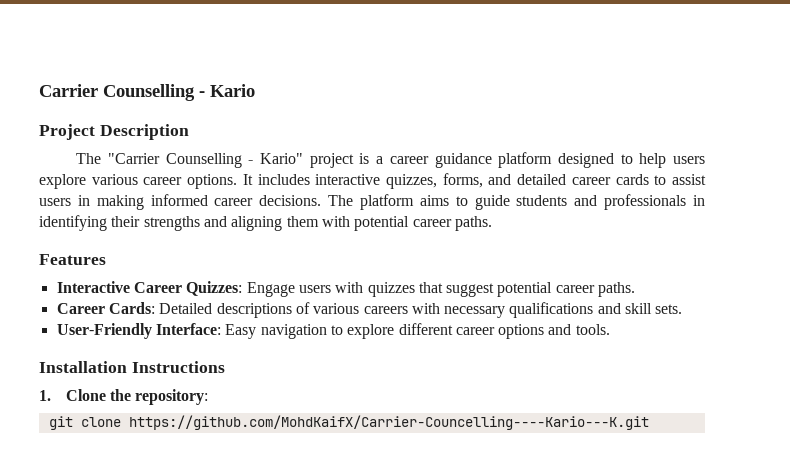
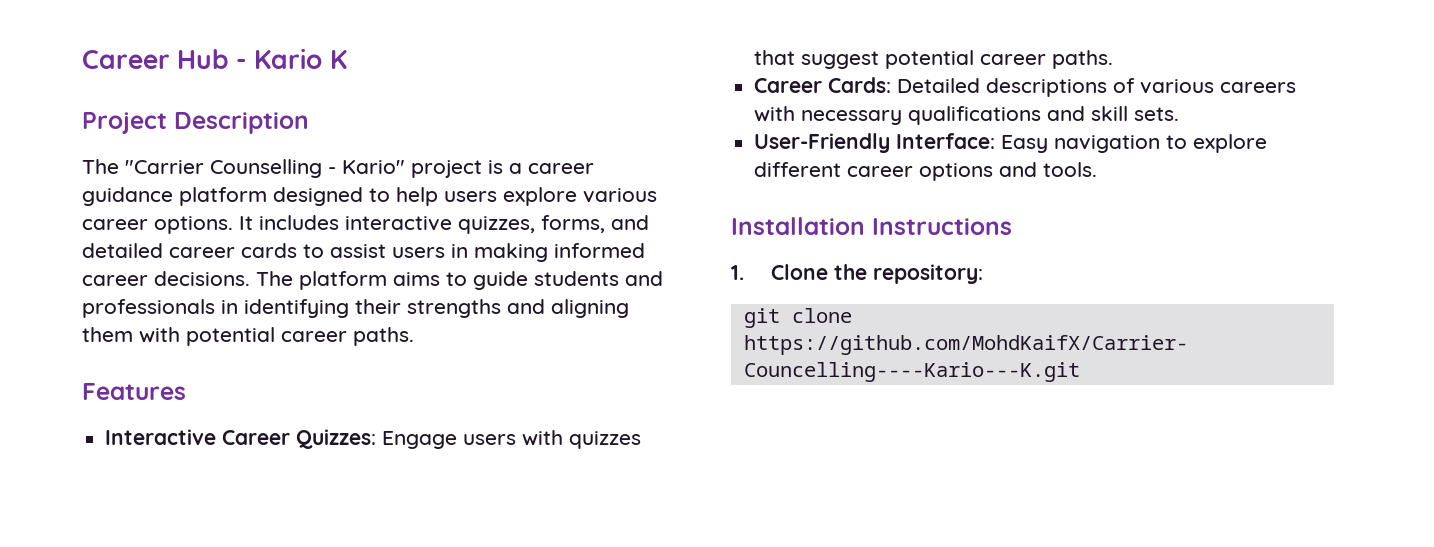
- Carrier Counselling - Kario
+ Career Hub - Kario K

